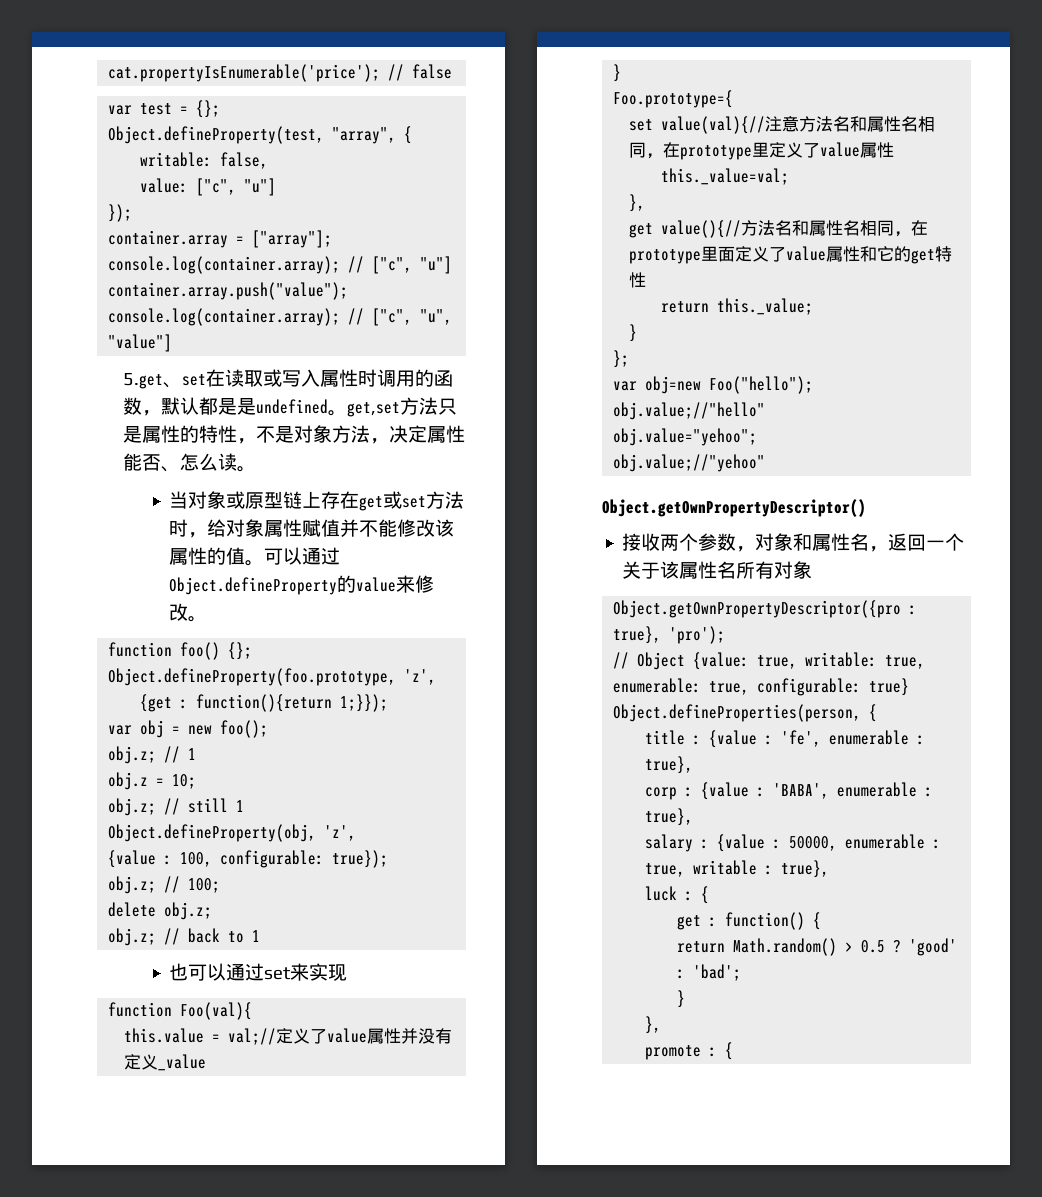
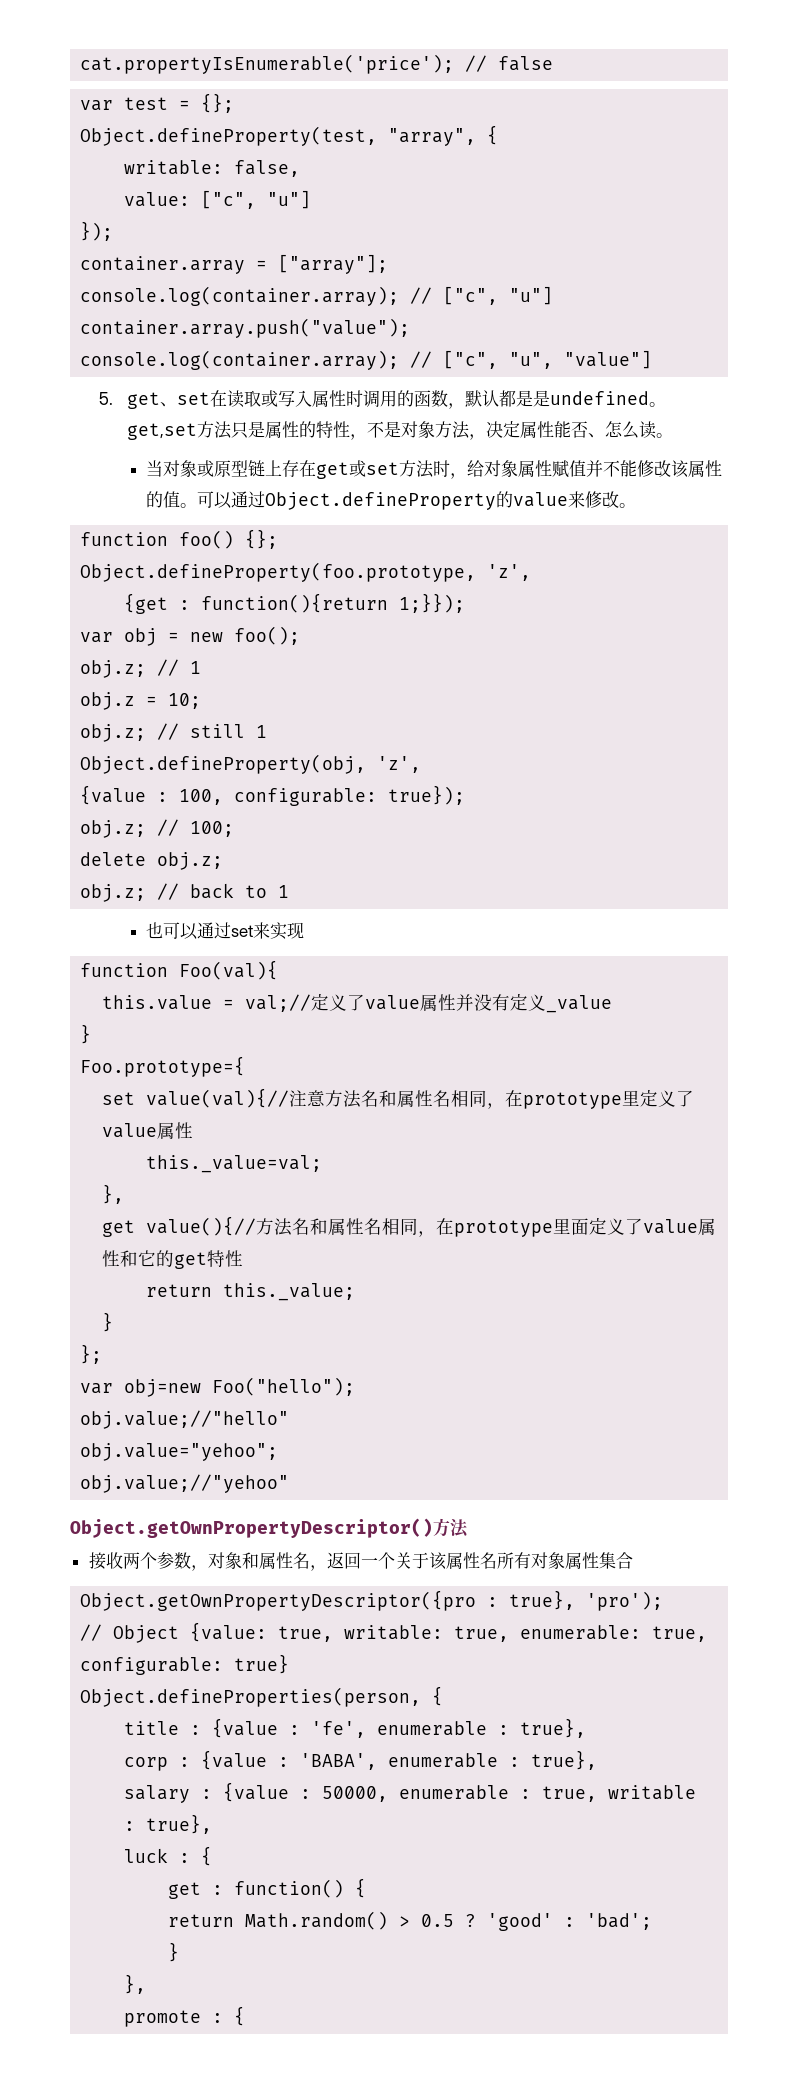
- 5.get、set在读取或写入属性时调用的函数，默认都是是undefined。get,set方法只是属性的特性，不是对象方法，决定属性能否、怎么读。
+ 5. get、set在读取或写入属性时调用的函数，默认都是是undefined。get,set方法只是属性的特性，不是对象方法，决定属性能否、怎么读。
- Object.getOwnPropertyDescriptor()
+ Object.getOwnPropertyDescriptor()方法
- 接收两个参数，对象和属性名，返回一个关于该属性名所有对象
+ 接收两个参数，对象和属性名，返回一个关于该属性名所有对象属性集合

